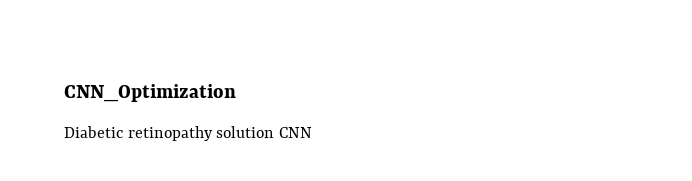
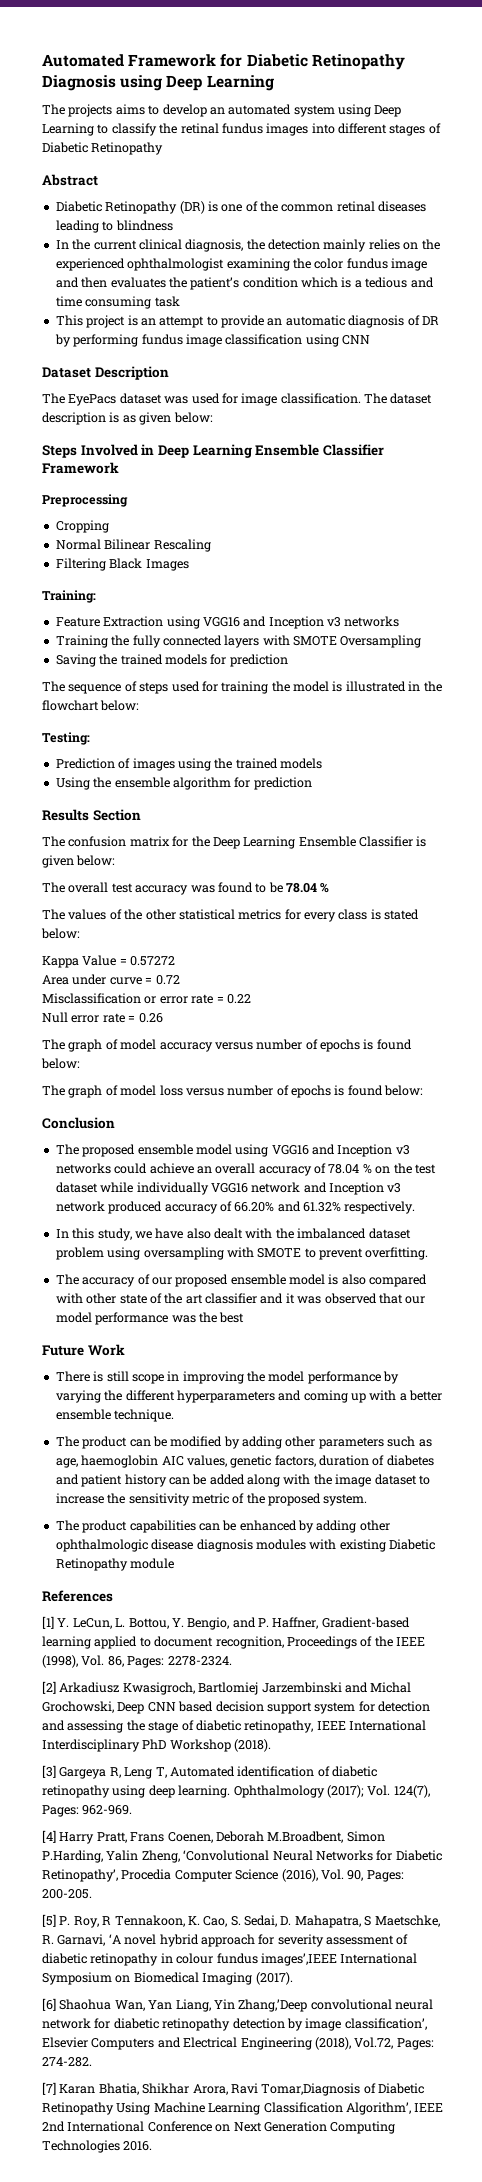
- CNN_Optimization
- Diabetic retinopathy solution CNN
+ Automated Framework for Diabetic Retinopathy Diagnosis using Deep Learning
+ The projects aims to develop an automated system using Deep Learning to classify the retinal fundus images into different stages of Diabetic Retinopathy
+ Abstract
+ Diabetic Retinopathy (DR) is one of the common retinal diseases leading to blindness
+ In the current clinical diagnosis, the detection mainly relies on the experienced ophthalmologist examining the color fundus image and then evaluates the patient’s condition which is a tedious and time consuming task
+ This project is an attempt to provide an automatic diagnosis of DR by performing fundus image classification using CNN
+ Dataset Description
+ The EyePacs dataset was used for image classification. The dataset description is as given below:
+ Steps Involved in Deep Learning Ensemble Classifier Framework
+ Preprocessing
+ Cropping
+ Normal Bilinear Rescaling
+ Filtering Black Images
+ Training:
+ Feature Extraction using VGG16 and Inception v3 networks
+ Training the fully connected layers with SMOTE Oversampling
+ Saving the trained models for prediction
+ The sequence of steps used for training the model is illustrated in the flowchart below:
+ Testing:
+ Prediction of images using the trained models
+ Using the ensemble algorithm for prediction
+ Results Section
+ The confusion matrix for the Deep Learning Ensemble Classifier is given below:
+ The overall test accuracy was found to be 78.04 %
+ The values of the other statistical metrics for every class is stated below:
+ Kappa Value = 0.57272
+ Area under curve = 0.72
+ Misclassification or error rate = 0.22
+ Null error rate = 0.26
+ The graph of model accuracy versus number of epochs is found below:
+ The graph of model loss versus number of epochs is found below:
+ Conclusion
+ The proposed ensemble model using VGG16 and Inception v3 networks could achieve an overall accuracy of 78.04 % on the test dataset while individually VGG16 network and Inception v3 network produced accuracy of 66.20% and 61.32% respectively.
+ In this study, we have also dealt with the imbalanced dataset problem using oversampling with SMOTE to prevent overfitting.
+ The accuracy of our proposed ensemble model is also compared with other state of the art classifier and it was observed that our model performance was the best
+ Future Work
+ There is still scope in improving the model performance by varying the different hyperparameters and coming up with a better ensemble technique.
+ The product can be modified by adding other parameters such as age, haemoglobin AIC values, genetic factors, duration of diabetes and patient history can be added along with the image dataset to increase the sensitivity metric of the proposed system.
+ The product capabilities can be enhanced by adding other ophthalmologic disease diagnosis modules with existing Diabetic Retinopathy module
+ References
+ [1] Y. LeCun, L. Bottou, Y. Bengio, and P. Haffner, Gradient-based learning applied to document recognition, Proceedings of the IEEE (1998), Vol. 86, Pages: 2278-2324.
+ [2] Arkadiusz Kwasigroch, Bartlomiej Jarzembinski and Michal Grochowski, Deep CNN based decision support system for detection and assessing the stage of diabetic retinopathy, IEEE International Interdisciplinary PhD Workshop (2018).
+ [3] Gargeya R, Leng T, Automated identification of diabetic retinopathy using deep learning. Ophthalmology (2017); Vol. 124(7), Pages: 962-969.
+ [4] Harry Pratt, Frans Coenen, Deborah M.Broadbent, Simon P.Harding, Yalin Zheng, ‘Convolutional Neural Networks for Diabetic Retinopathy’, Procedia Computer Science (2016), Vol. 90, Pages: 200-205.
+ [5] P. Roy, R Tennakoon, K. Cao, S. Sedai, D. Mahapatra, S Maetschke, R. Garnavi, ‘A novel hybrid approach for severity assessment of diabetic retinopathy in colour fundus images’,IEEE International Symposium on Biomedical Imaging (2017).
+ [6] Shaohua Wan, Yan Liang, Yin Zhang,’Deep convolutional neural network for diabetic retinopathy detection by image classification’, Elsevier Computers and Electrical Engineering (2018), Vol.72, Pages: 274-282.
+ [7] Karan Bhatia, Shikhar Arora, Ravi Tomar,Diagnosis of Diabetic Retinopathy Using Machine Learning Classification Algorithm’, IEEE 2nd International Conference on Next Generation Computing Technologies 2016.

